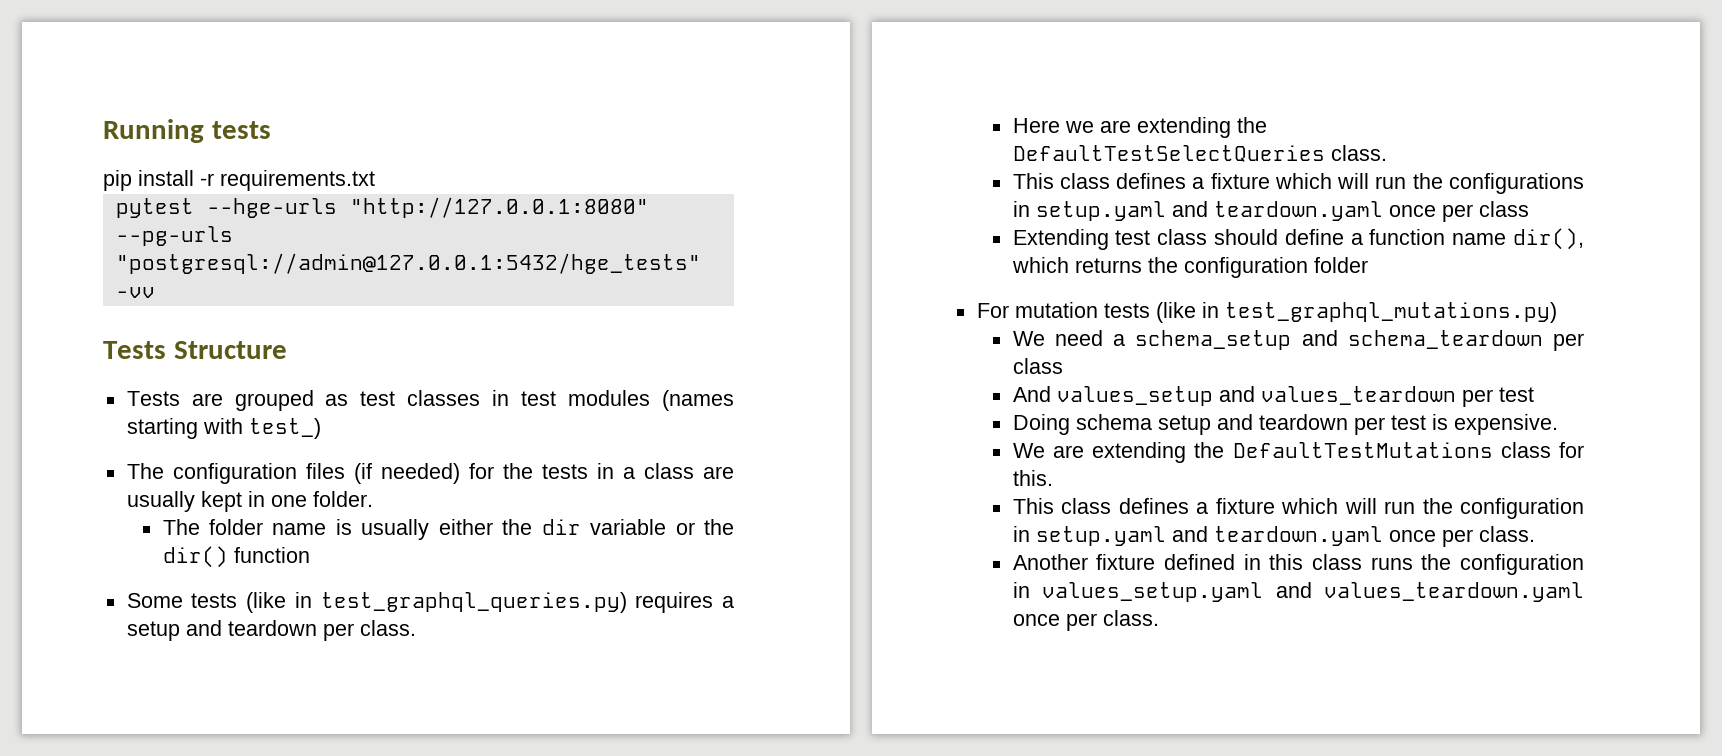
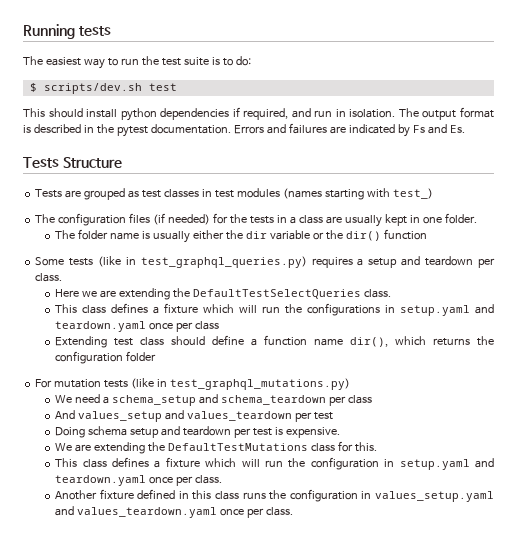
- pip install -r requirements.txt
- pytest --hge-urls "http://127.0.0.1:8080" --pg-urls "postgresql://admin@127.0.0.1:5432/hge_tests" -vv
+ The easiest way to run the test suite is to do:
+ $ scripts/dev.sh test
+ This should install python dependencies if required, and run in isolation. The output format is described in the pytest documentation. Errors and failures are indicated by Fs and Es.

